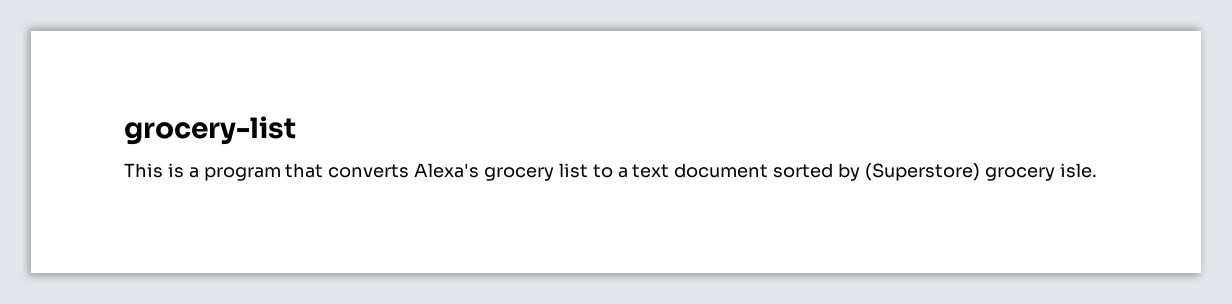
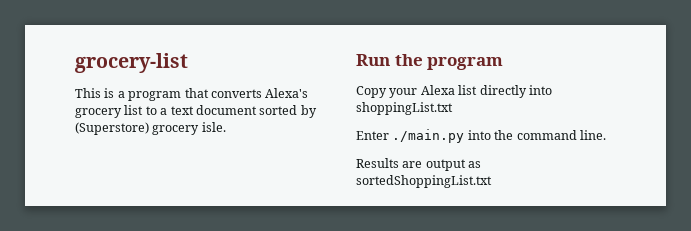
+ Run the program
+ Copy your Alexa list directly into shoppingList.txt
+ Enter ./main.py into the command line.
+ Results are output as sortedShoppingList.txt

